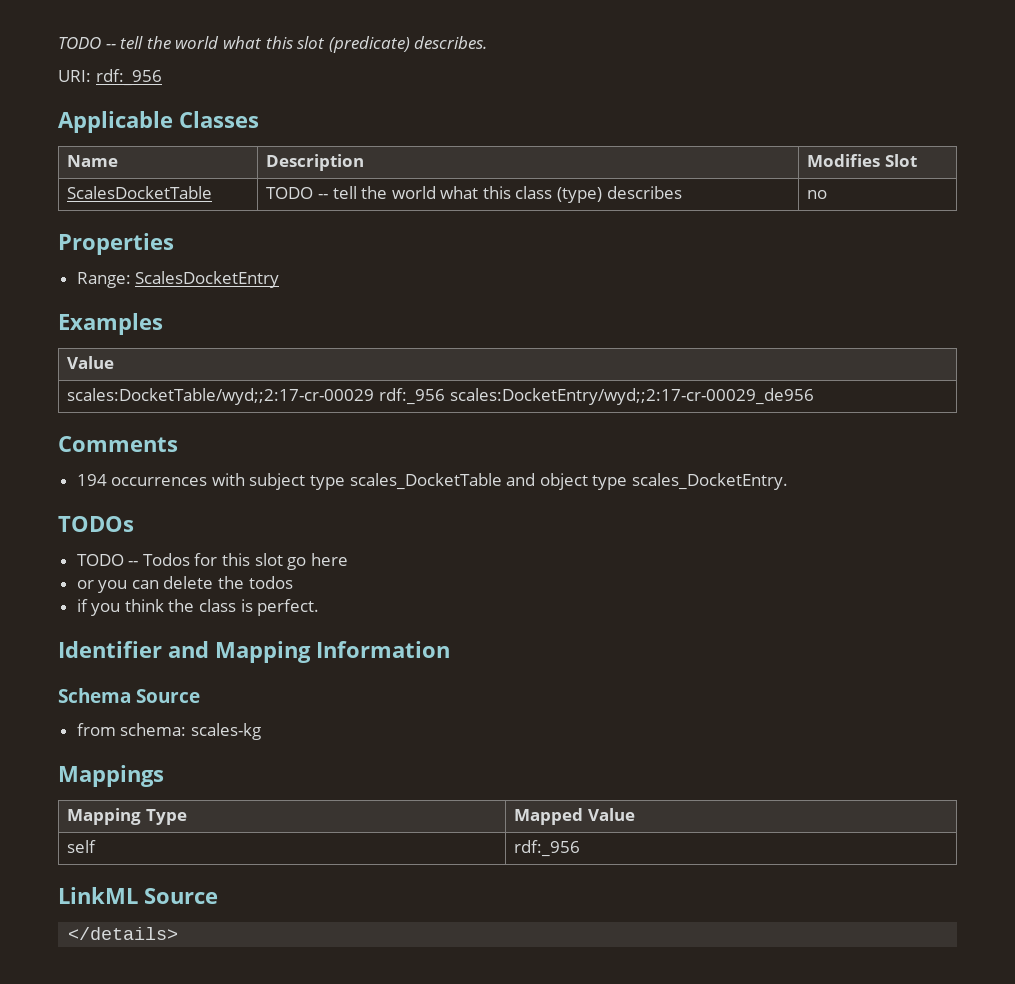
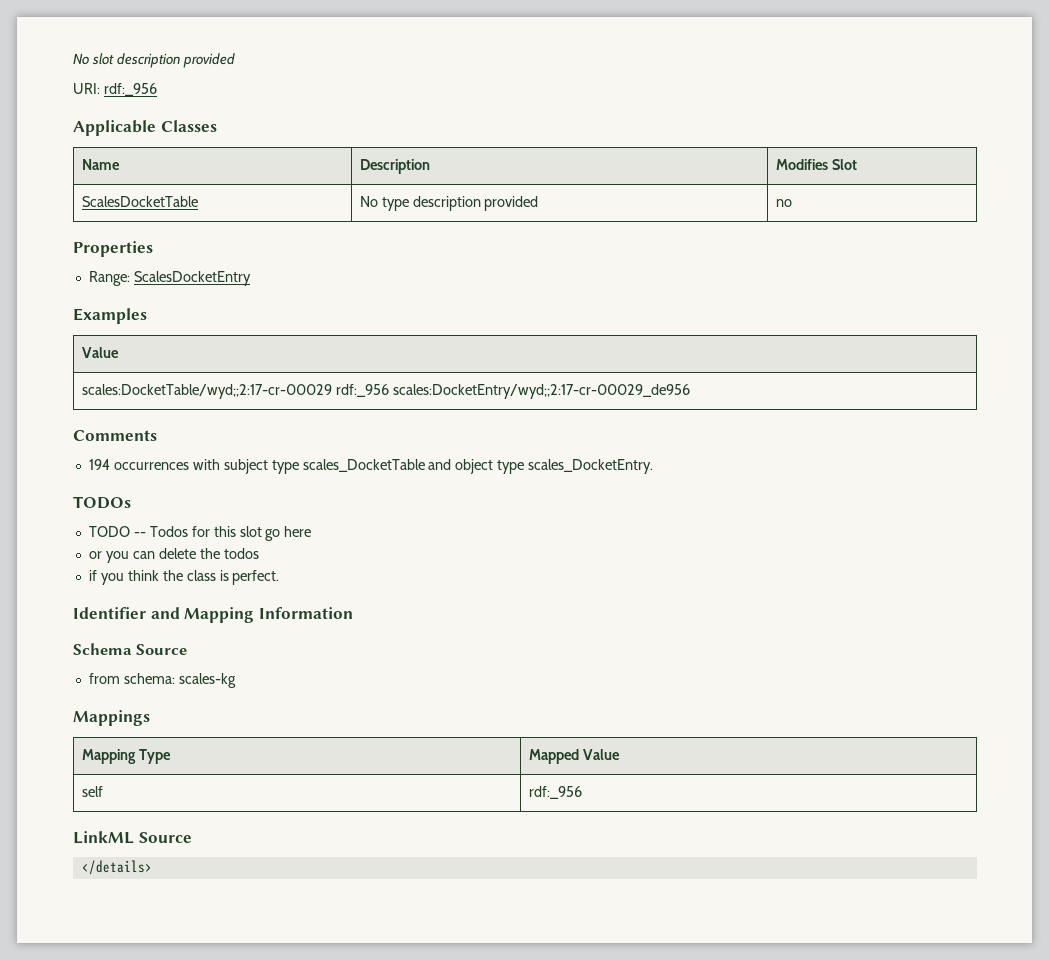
- TODO -- tell the world what this slot (predicate) describes.
+ No slot description provided
- ScalesDocketTable | TODO -- tell the world what this class (type) describes | no
+ ScalesDocketTable | No type description provided | no

